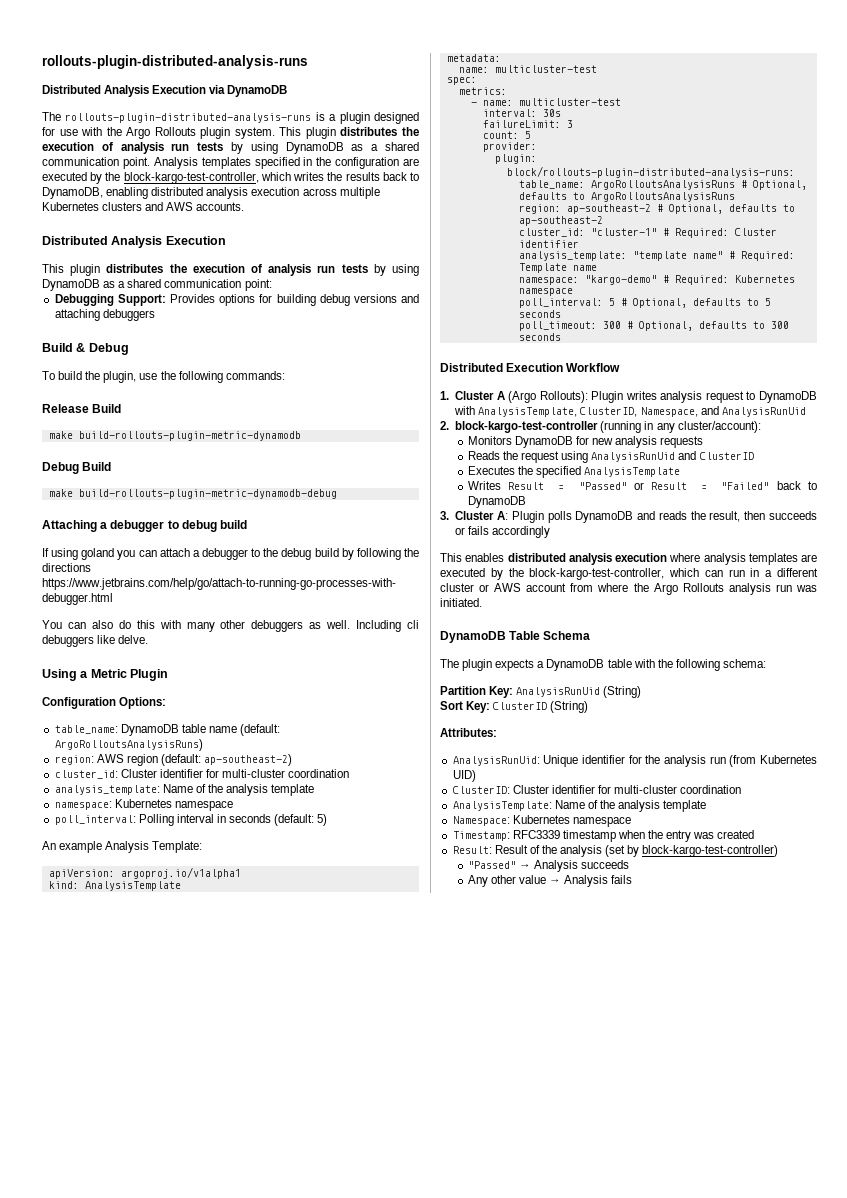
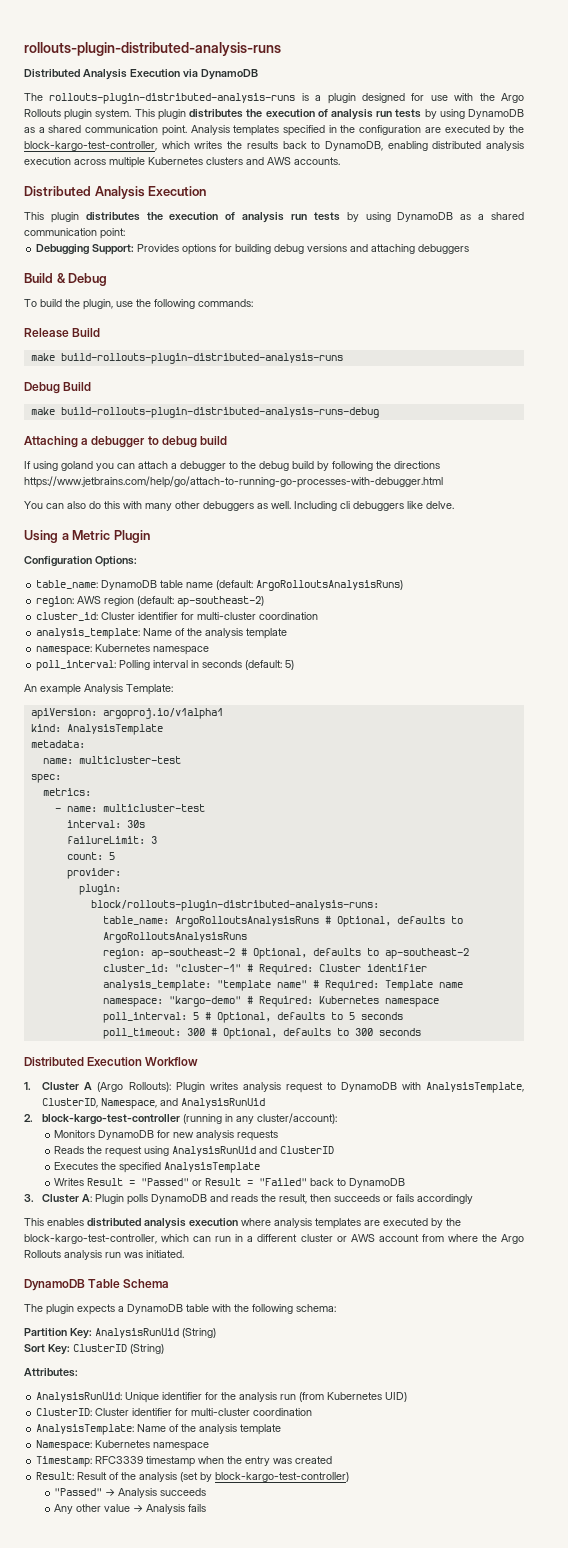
- make build-rollouts-plugin-metric-dynamodb
+ make build-rollouts-plugin-distributed-analysis-runs
- make build-rollouts-plugin-metric-dynamodb-debug
+ make build-rollouts-plugin-distributed-analysis-runs-debug

